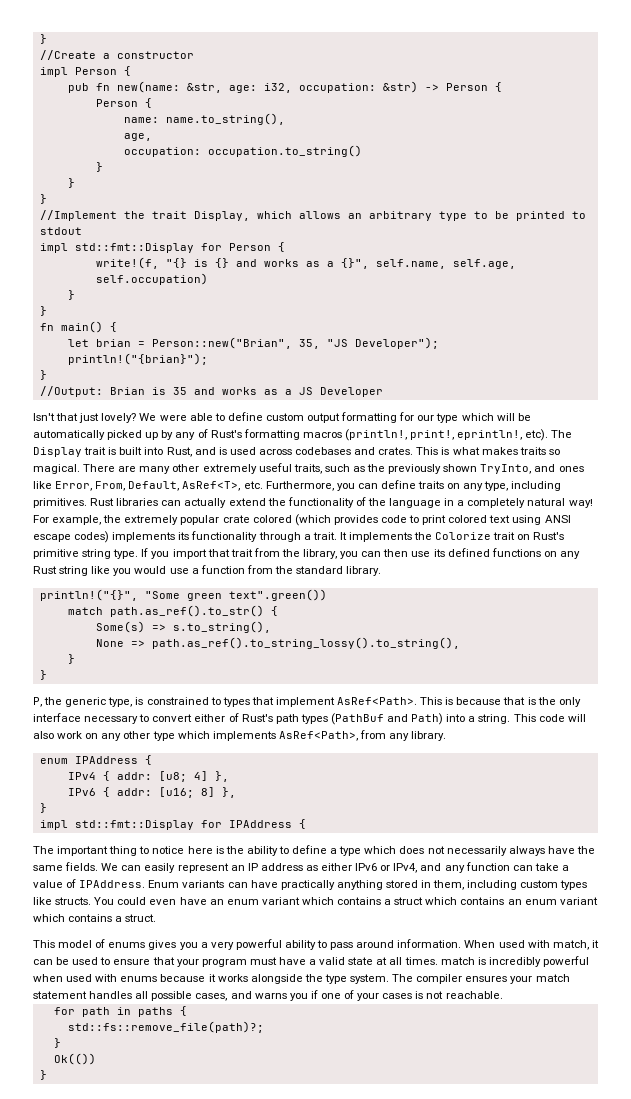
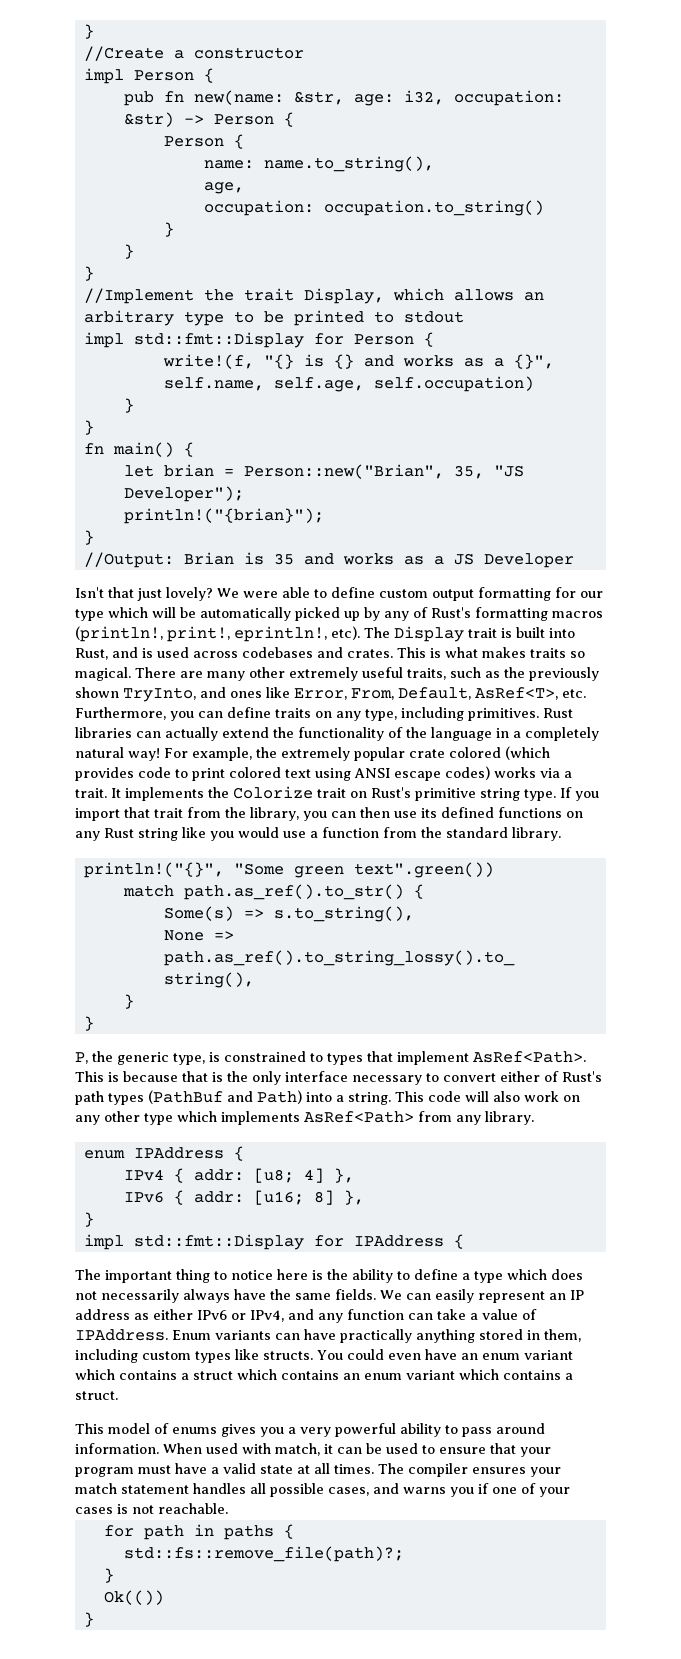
- For example, the extremely popular crate colored (which provides code to print colored text using ANSI escape codes) implements its functionality through a trait.
+ For example, the extremely popular crate colored (which provides code to print colored text using ANSI escape codes) works via a trait.
- This code will also work on any other type which implements AsRef<Path>, from any library.
+ This code will also work on any other type which implements AsRef<Path> from any library.
- When used with match, it can be used to ensure that your program must have a valid state at all times. match is incredibly powerful when used with enums because it works alongside the type system.
+ When used with match, it can be used to ensure that your program must have a valid state at all times.

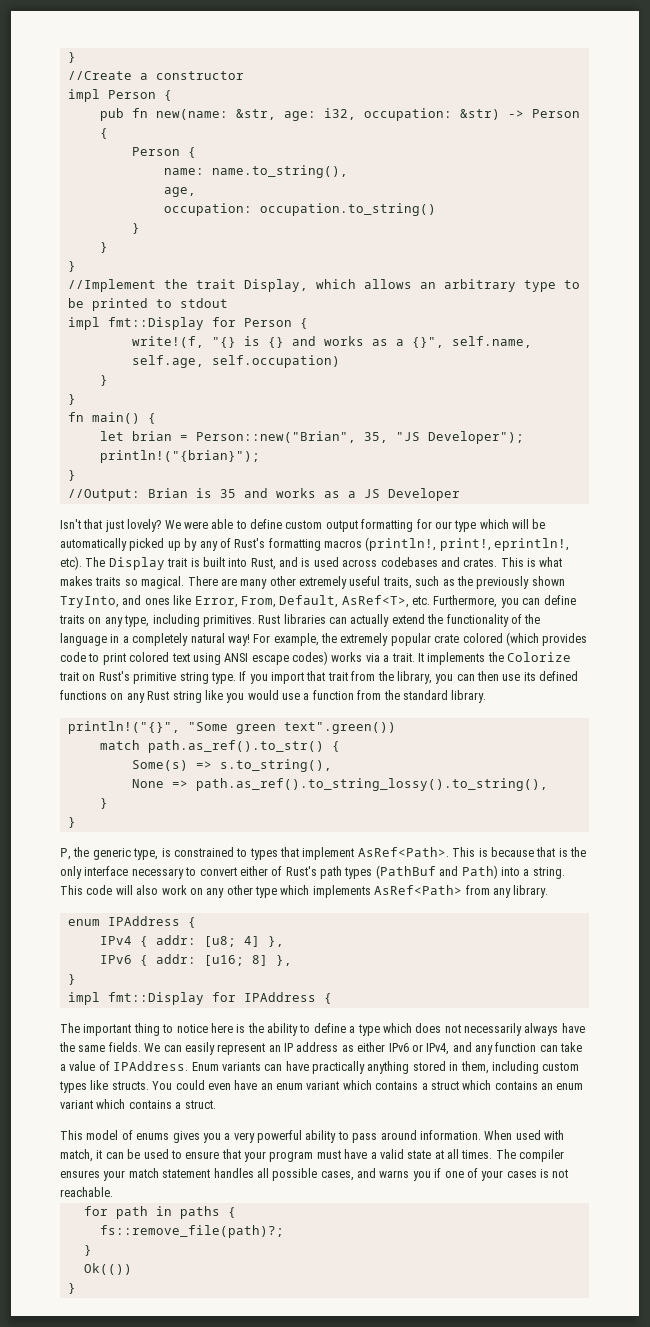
- impl std::fmt::Display for Person {
+ impl fmt::Display for Person {
- impl std::fmt::Display for IPAddress {
+ impl fmt::Display for IPAddress {
- std::fs::remove_file(path)?;
+ fs::remove_file(path)?;

